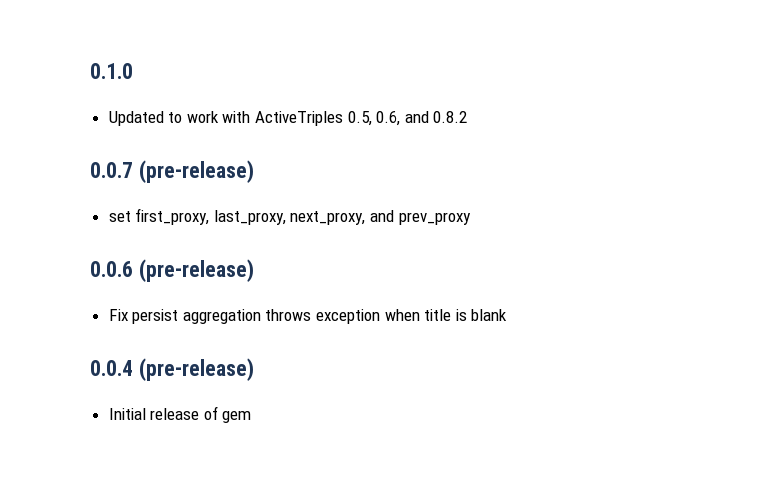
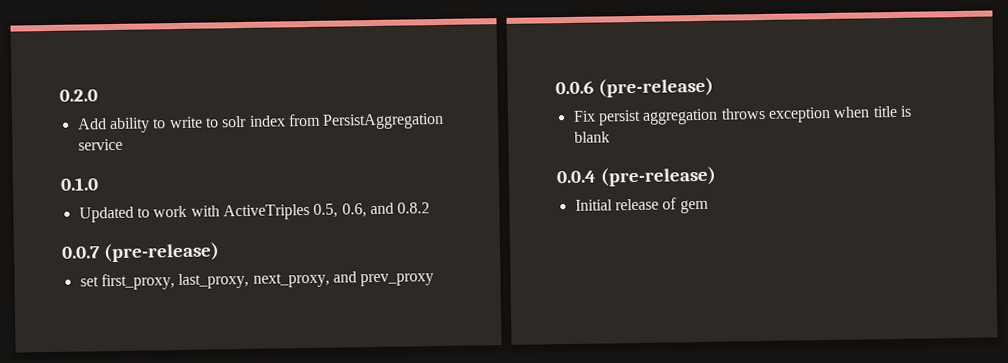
+ 0.2.0
+ Add ability to write to solr index from PersistAggregation service

